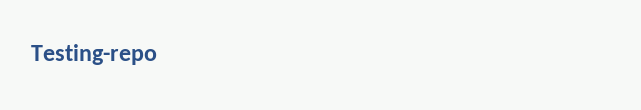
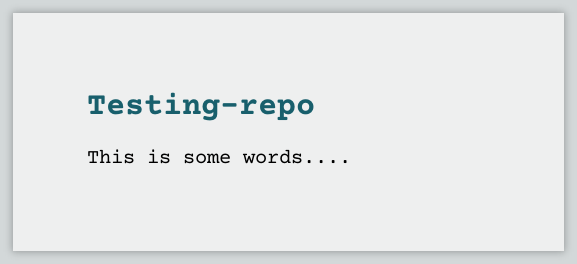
+ This is some words....

